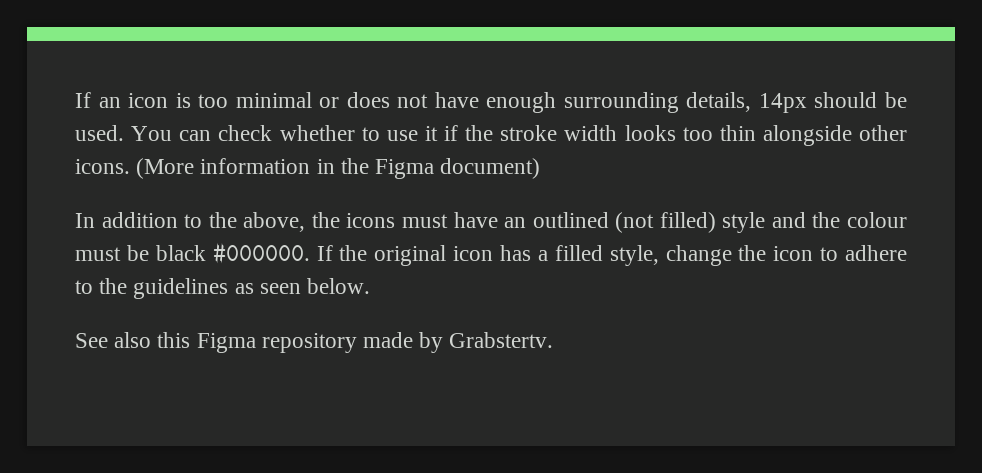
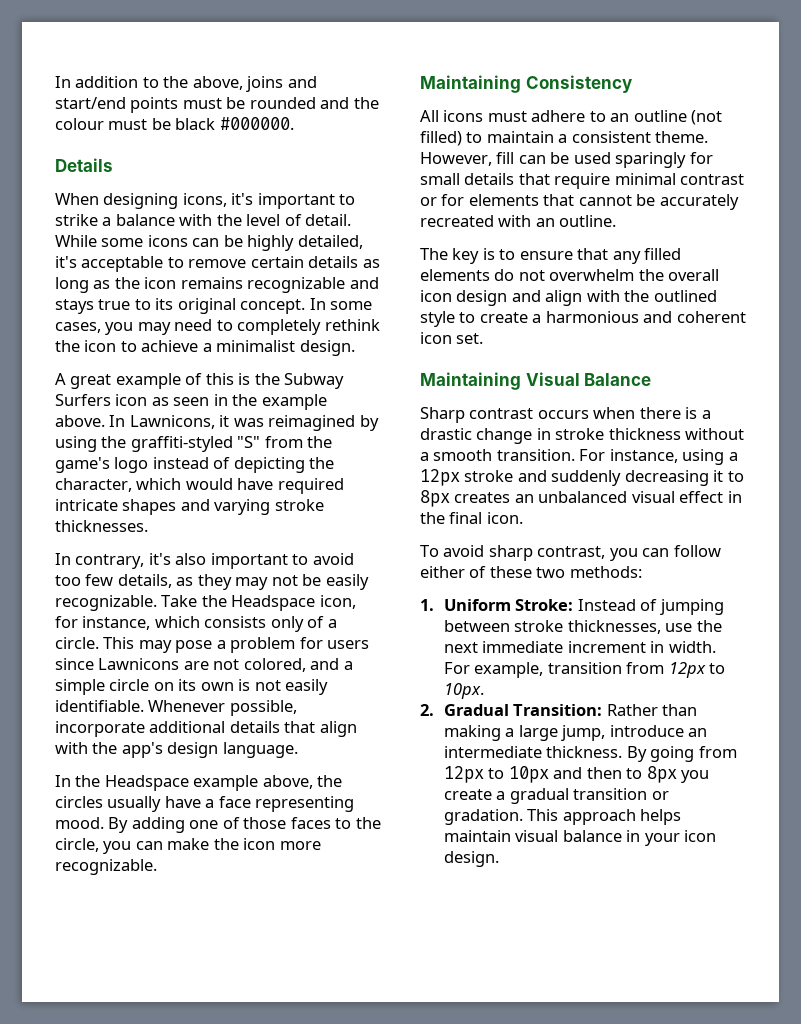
- If an icon is too minimal or does not have enough surrounding details, 14px should be used. You can check whether to use it if the stroke width looks too thin alongside other icons. (More information in the Figma document)
- In addition to the above, the icons must have an outlined (not filled) style and the colour must be black #000000. If the original icon has a filled style, change the icon to adhere to the guidelines as seen below.
- See also this Figma repository made by Grabstertv.
+ In addition to the above, joins and start/end points must be rounded and the colour must be black #000000.
+ Details
+ When designing icons, it's important to strike a balance with the level of detail. While some icons can be highly detailed, it's acceptable to remove certain details as long as the icon remains recognizable and stays true to its original concept. In some cases, you may need to completely rethink the icon to achieve a minimalist design.
+ A great example of this is the Subway Surfers icon as seen in the example above. In Lawnicons, it was reimagined by using the graffiti-styled "S" from the game's logo instead of depicting the character, which would have required intricate shapes and varying stroke thicknesses.
+ In contrary, it's also important to avoid too few details, as they may not be easily recognizable. Take the Headspace icon, for instance, which consists only of a circle. This may pose a problem for users since Lawnicons are not colored, and a simple circle on its own is not easily identifiable. Whenever possible, incorporate additional details that align with the app's design language.
+ In the Headspace example above, the circles usually have a face representing mood. By adding one of those faces to the circle, you can make the icon more recognizable.
+ Maintaining Consistency
+ All icons must adhere to an outline (not filled) to maintain a consistent theme. However, fill can be used sparingly for small details that require minimal contrast or for elements that cannot be accurately recreated with an outline.
+ The key is to ensure that any filled elements do not overwhelm the overall icon design and align with the outlined style to create a harmonious and coherent icon set.
+ Maintaining Visual Balance
+ Sharp contrast occurs when there is a drastic change in stroke thickness without a smooth transition. For instance, using a 12px stroke and suddenly decreasing it to 8px creates an unbalanced visual effect in the final icon.
+ To avoid sharp contrast, you can follow either of these two methods:
+ 1. Uniform Stroke: Instead of jumping between stroke thicknesses, use the next immediate increment in width. For example, transition from 12px to 10px.
+ 2. Gradual Transition: Rather than making a large jump, introduce an intermediate thickness. By going from 12px to 10px and then to 8px you create a gradual transition or gradation. This approach helps maintain visual balance in your icon design.

